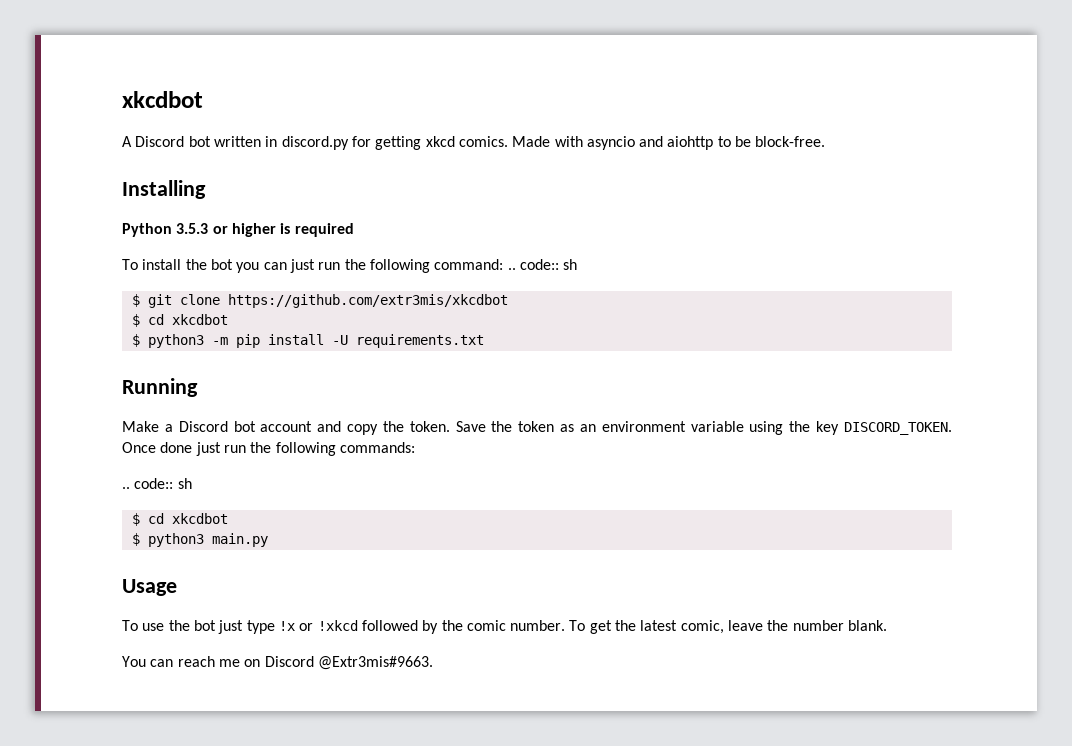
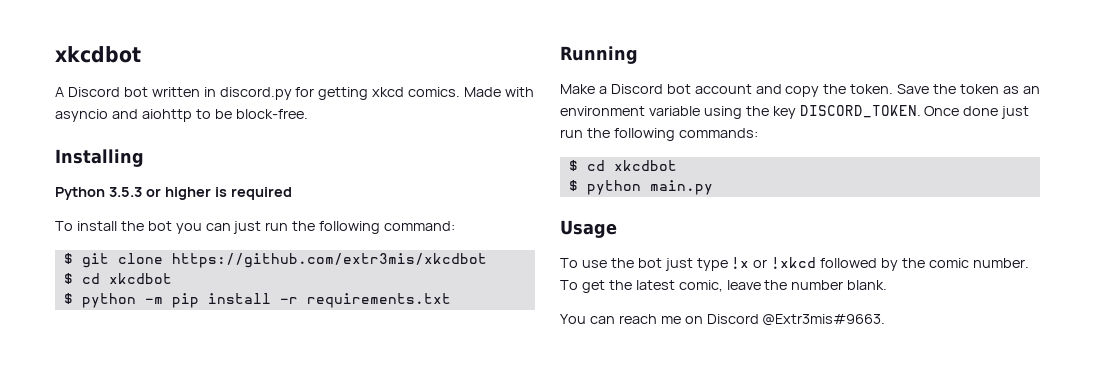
- To install the bot you can just run the following command: .. code:: sh
+ To install the bot you can just run the following command:
- $ python3 -m pip install -U requirements.txt
+ $ python -m pip install -r requirements.txt
  Once done just run the following commands:
- .. code:: sh
  $ cd xkcdbot
- $ python3 main.py
+ $ python main.py

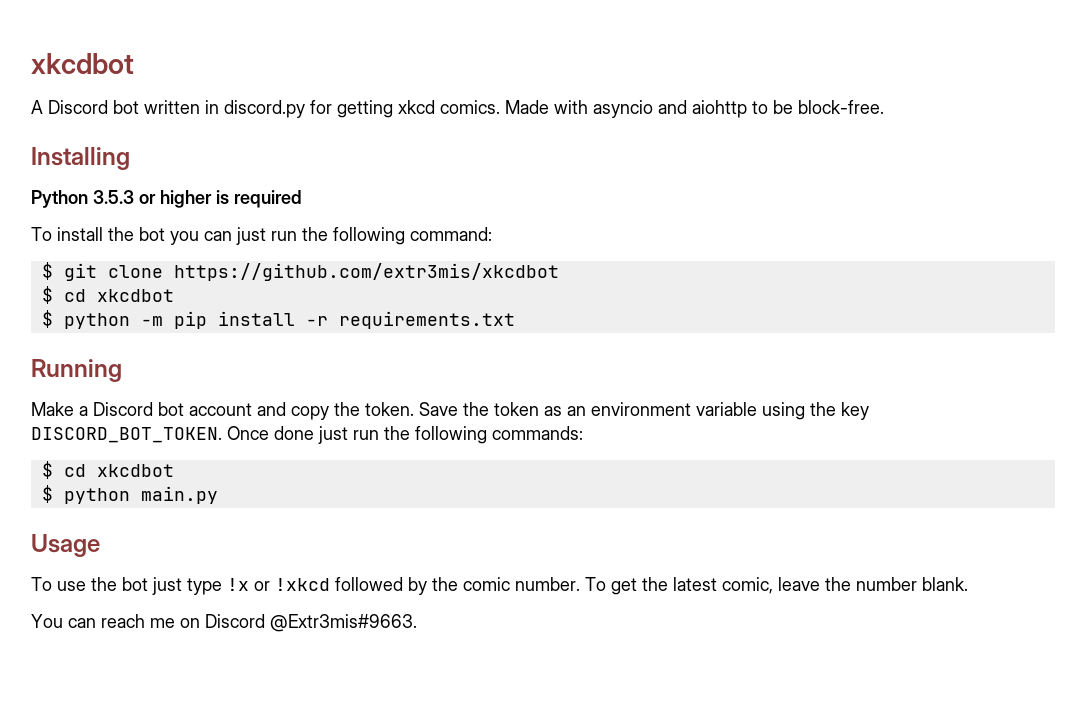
- Save the token as an environment variable using the key DISCORD_TOKEN.
+ Save the token as an environment variable using the key DISCORD_BOT_TOKEN.

